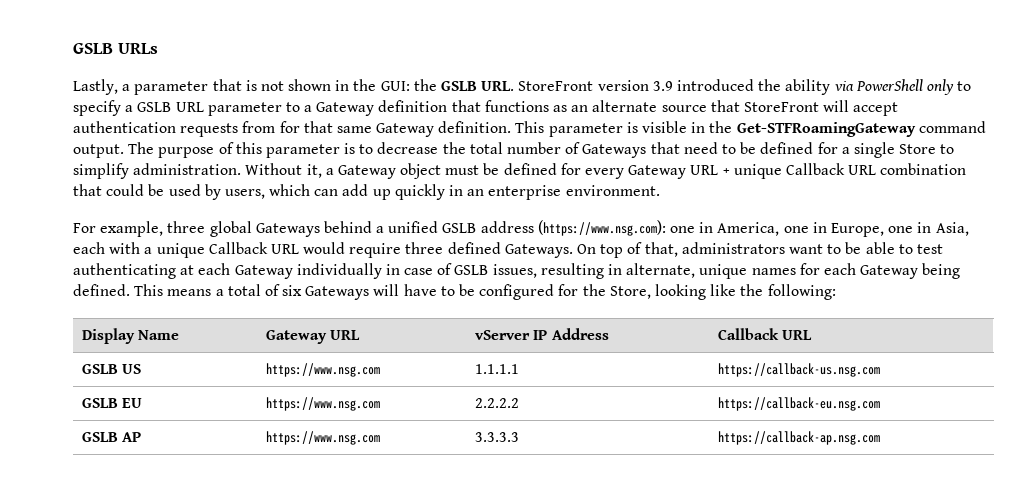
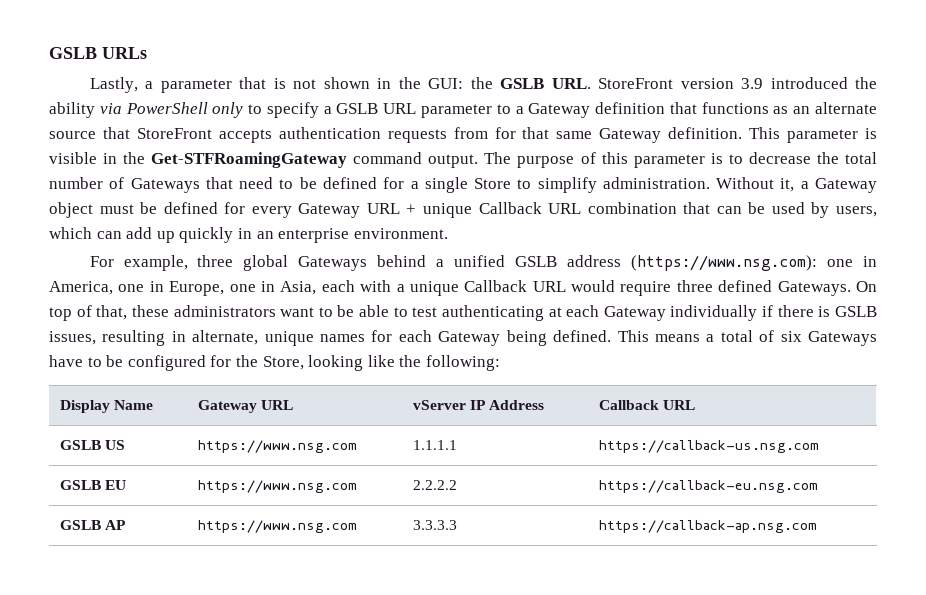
- Lastly, a parameter that is not shown in the GUI: the GSLB URL. StoreFront version 3.9 introduced the ability via PowerShell only to specify a GSLB URL parameter to a Gateway definition that functions as an alternate source that StoreFront will accept authentication requests from for that same Gateway definition.
+ Lastly, a parameter that is not shown in the GUI: the GSLB URL. StoreFront version 3.9 introduced the ability via PowerShell only to specify a GSLB URL parameter to a Gateway definition that functions as an alternate source that StoreFront accepts authentication requests from for that same Gateway definition.
- Without it, a Gateway object must be defined for every Gateway URL + unique Callback URL combination that could be used by users, which can add up quickly in an enterprise environment.
+ Without it, a Gateway object must be defined for every Gateway URL + unique Callback URL combination that can be used by users, which can add up quickly in an enterprise environment.
- On top of that, administrators want to be able to test authenticating at each Gateway individually in case of GSLB issues, resulting in alternate, unique names for each Gateway being defined.
+ On top of that, these administrators want to be able to test authenticating at each Gateway individually if there is GSLB issues, resulting in alternate, unique names for each Gateway being defined.
- This means a total of six Gateways will have to be configured for the Store, looking like the following:
+ This means a total of six Gateways have to be configured for the Store, looking like the following:

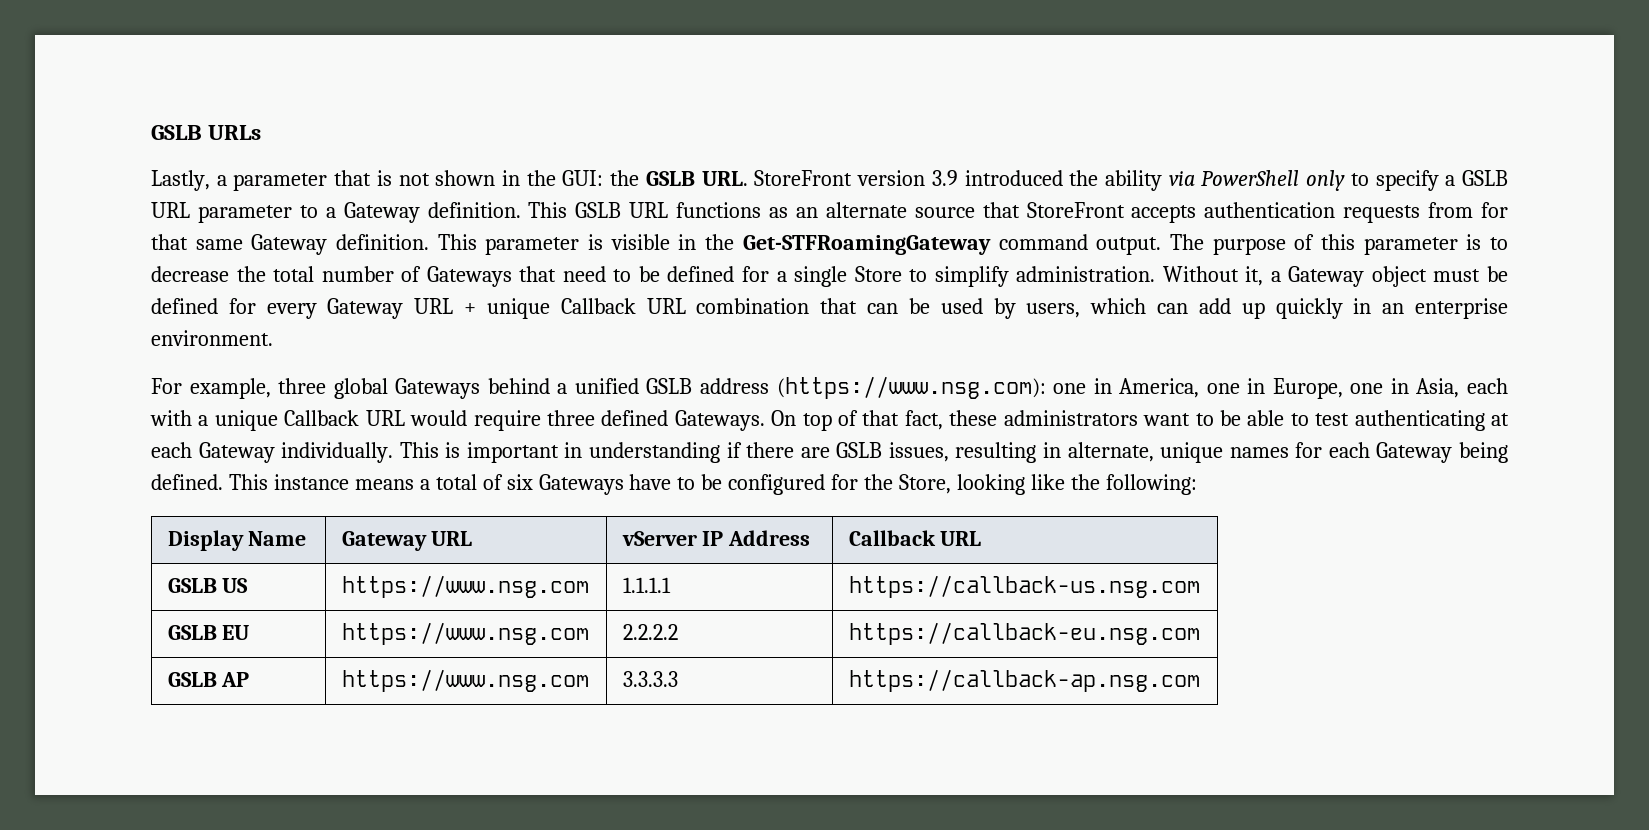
- Lastly, a parameter that is not shown in the GUI: the GSLB URL. StoreFront version 3.9 introduced the ability via PowerShell only to specify a GSLB URL parameter to a Gateway definition that functions as an alternate source that StoreFront accepts authentication requests from for that same Gateway definition.
+ Lastly, a parameter that is not shown in the GUI: the GSLB URL. StoreFront version 3.9 introduced the ability via PowerShell only to specify a GSLB URL parameter to a Gateway definition. This GSLB URL functions as an alternate source that StoreFront accepts authentication requests from for that same Gateway definition.
- On top of that, these administrators want to be able to test authenticating at each Gateway individually if there is GSLB issues, resulting in alternate, unique names for each Gateway being defined.
+ On top of that fact, these administrators want to be able to test authenticating at each Gateway individually. This is important in understanding if there are GSLB issues, resulting in alternate, unique names for each Gateway being defined.
- This means a total of six Gateways have to be configured for the Store, looking like the following:
+ This instance means a total of six Gateways have to be configured for the Store, looking like the following:

